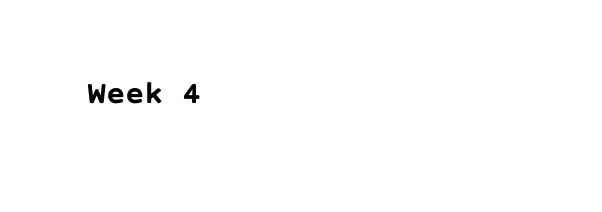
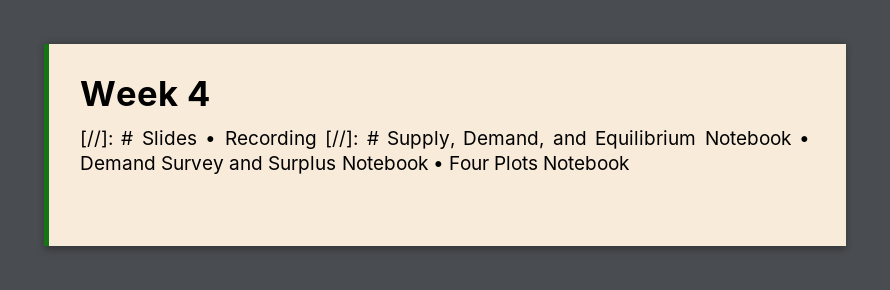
+ [//]: # Slides • Recording [//]: # Supply, Demand, and Equilibrium Notebook • Demand Survey and Surplus Notebook • Four Plots Notebook

